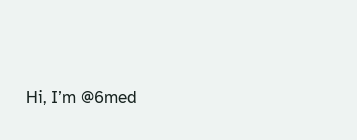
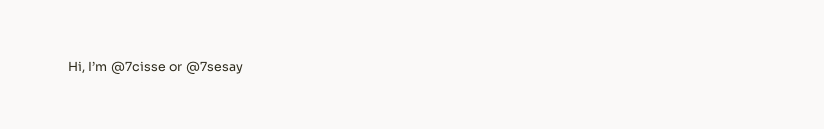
- Hi, I’m @6med
+ Hi, I’m @7cisse or @7sesay

